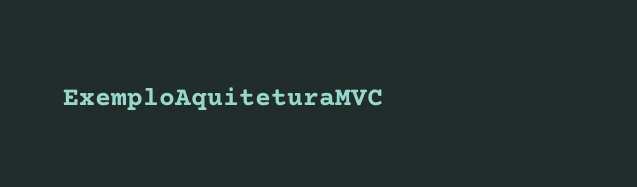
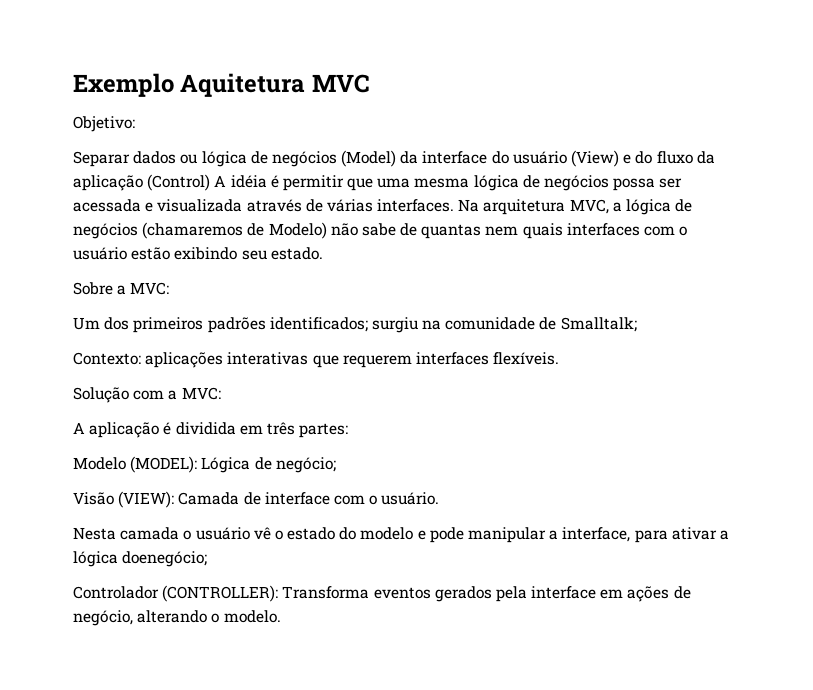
- ExemploAquiteturaMVC
+ Exemplo Aquitetura MVC
+ Objetivo:
+ Separar dados ou lógica de negócios (Model) da interface do usuário (View) e do fluxo da aplicação (Control) A idéia é permitir que uma mesma lógica de negócios possa ser acessada e visualizada através de várias interfaces. Na arquitetura MVC, a lógica de negócios (chamaremos de Modelo) não sabe de quantas nem quais interfaces com o usuário estão exibindo seu estado.
+ Sobre a MVC:
+ Um dos primeiros padrões identificados; surgiu na comunidade de Smalltalk;
+ Contexto: aplicações interativas que requerem interfaces flexíveis.
+ Solução com a MVC:
+ A aplicação é dividida em três partes:
+ Modelo (MODEL): Lógica de negócio;
+ Visão (VIEW): Camada de interface com o usuário.
+ Nesta camada o usuário vê o estado do modelo e pode manipular a interface, para ativar a lógica doenegócio;
+ Controlador (CONTROLLER): Transforma eventos gerados pela interface em ações de negócio, alterando o modelo.

